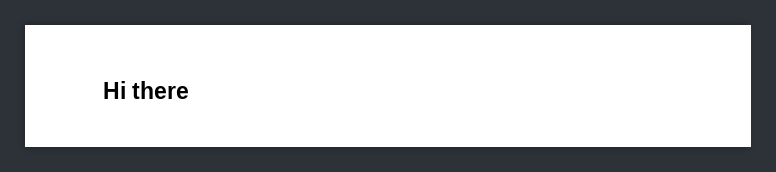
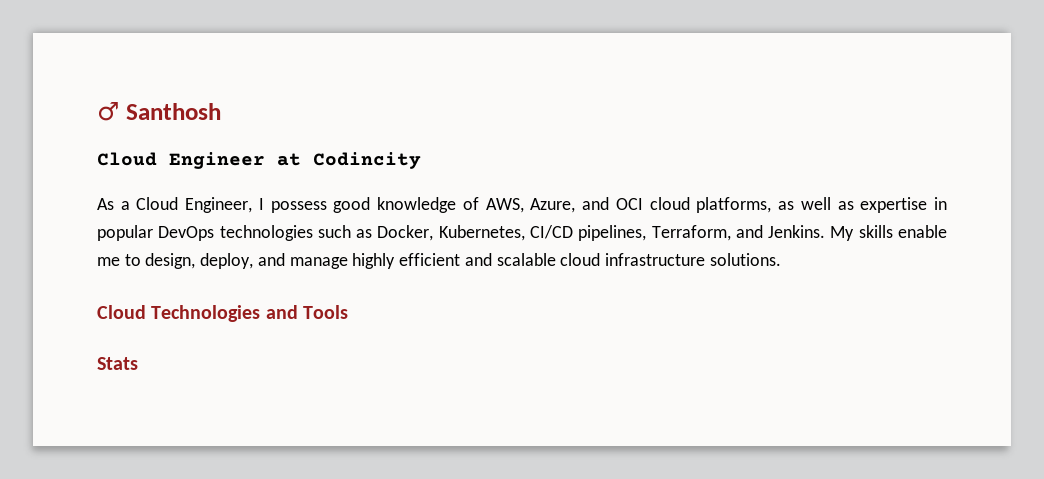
- Hi there
+ ♂ Santhosh
+ Cloud Engineer at Codincity
+ As a Cloud Engineer, I possess good knowledge of AWS, Azure, and OCI cloud platforms, as well as expertise in popular DevOps technologies such as Docker, Kubernetes, CI/CD pipelines, Terraform, and Jenkins. My skills enable me to design, deploy, and manage highly efficient and scalable cloud infrastructure solutions.
+ Cloud Technologies and Tools
+ Stats

